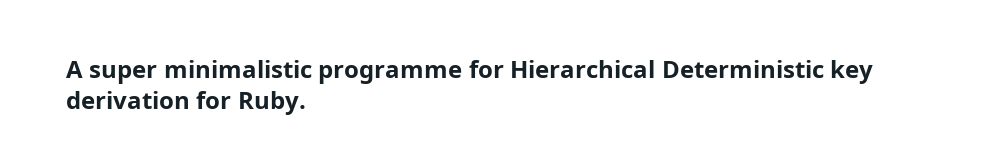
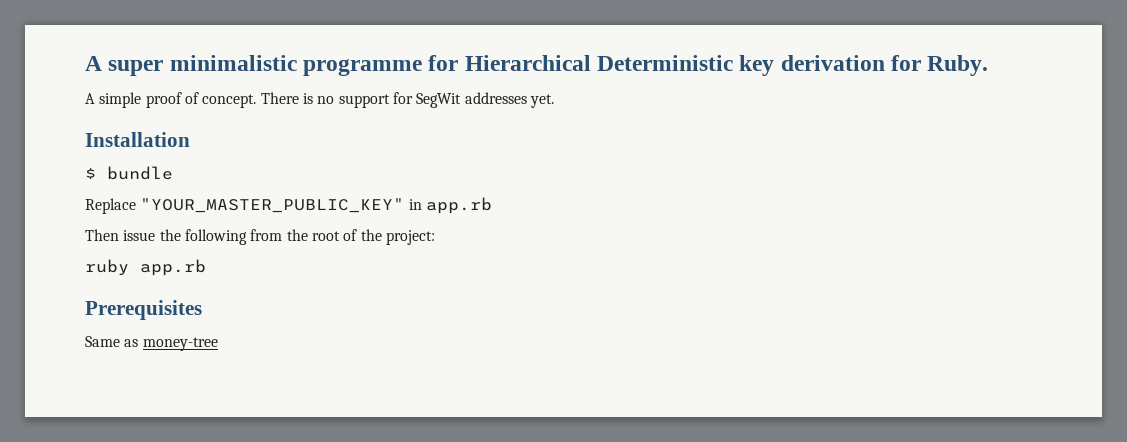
+ A simple proof of concept. There is no support for SegWit addresses yet.
+ Installation
+ $ bundle
+ Replace "YOUR_MASTER_PUBLIC_KEY" in app.rb
+ Then issue the following from the root of the project:
+ ruby app.rb
+ Prerequisites
+ Same as money-tree

